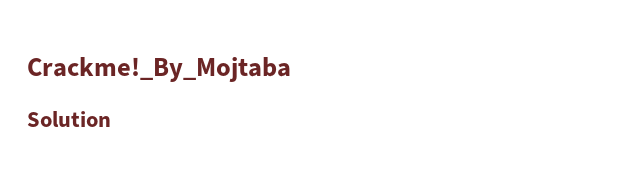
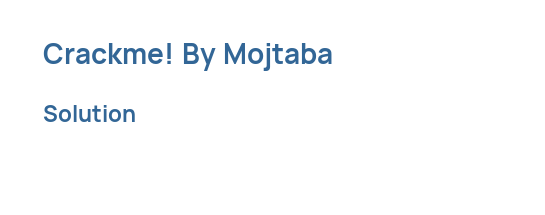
- Crackme!_By_Mojtaba
+ Crackme! By Mojtaba

